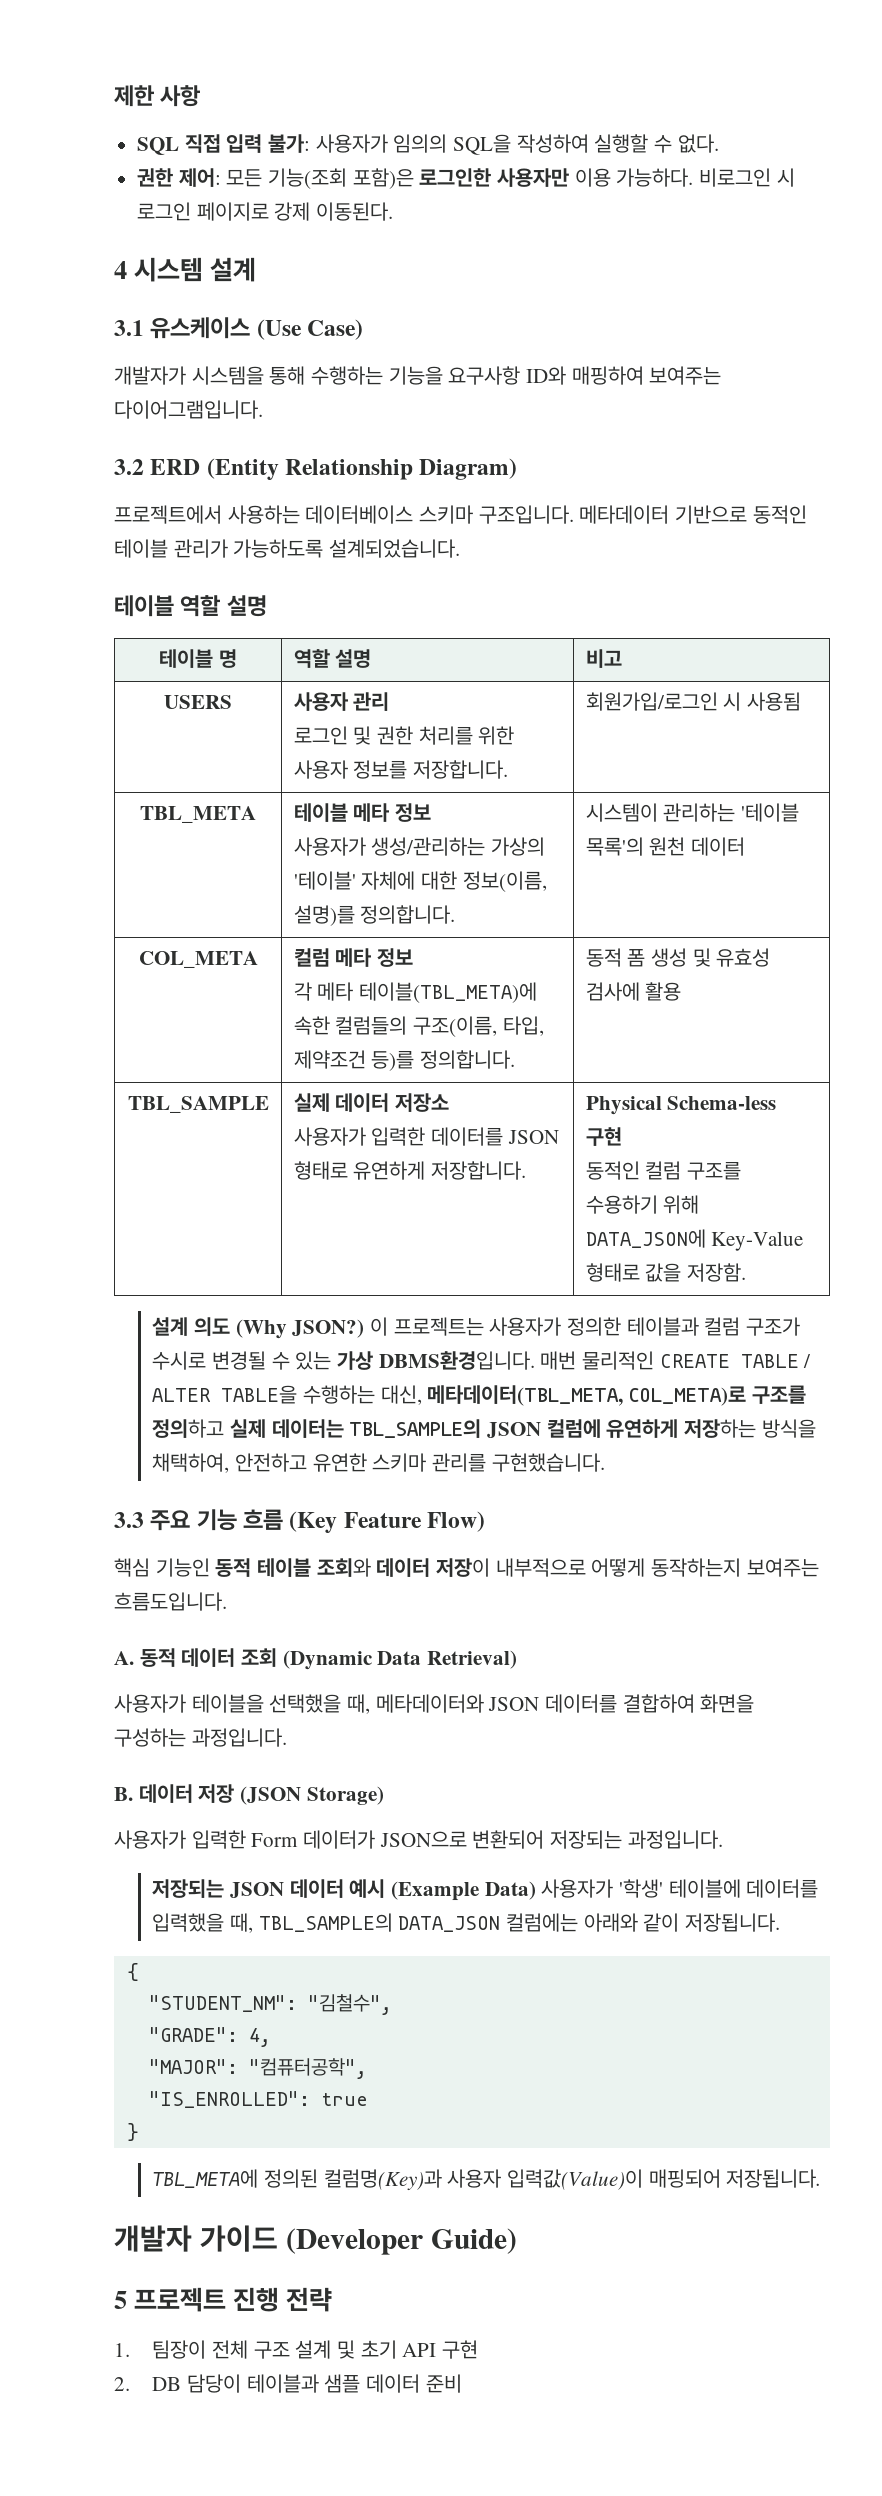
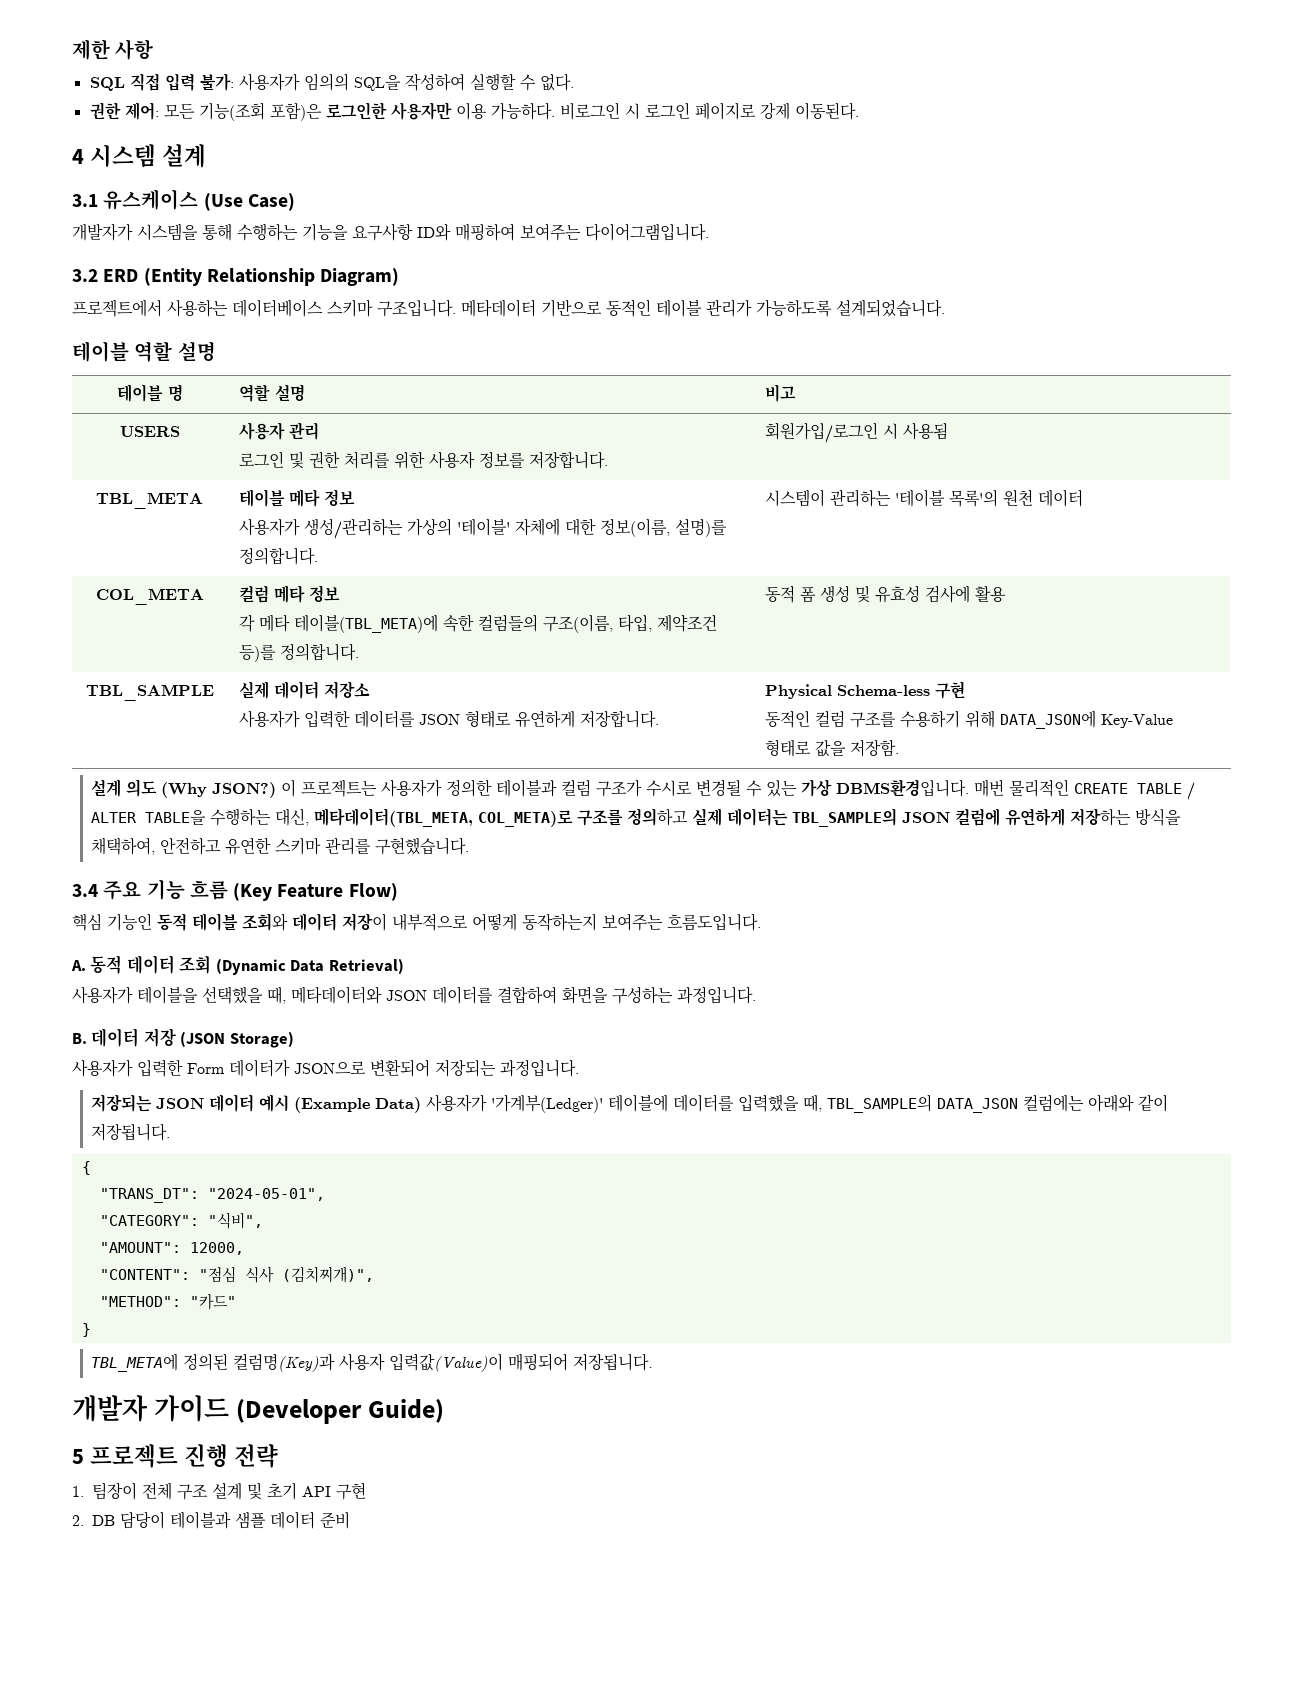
- 3.3 주요 기능 흐름 (Key Feature Flow)
+ 3.4 주요 기능 흐름 (Key Feature Flow)
- 저장되는 JSON 데이터 예시 (Example Data) 사용자가 '학생' 테이블에 데이터를 입력했을 때, TBL_SAMPLE의 DATA_JSON 컬럼에는 아래와 같이 저장됩니다.
+ 저장되는 JSON 데이터 예시 (Example Data) 사용자가 '가계부(Ledger)' 테이블에 데이터를 입력했을 때, TBL_SAMPLE의 DATA_JSON 컬럼에는 아래와 같이 저장됩니다.
- "STUDENT_NM": "김철수",
- "GRADE": 4,
- "MAJOR": "컴퓨터공학",
- "IS_ENROLLED": true
+ "TRANS_DT": "2024-05-01",
+ "CATEGORY": "식비",
+ "AMOUNT": 12000,
+ "CONTENT": "점심 식사 (김치찌개)",
+ "METHOD": "카드"

